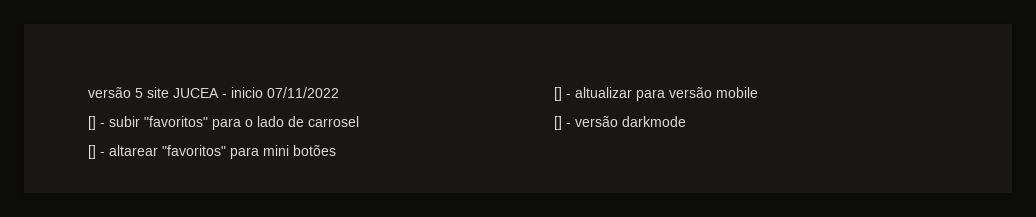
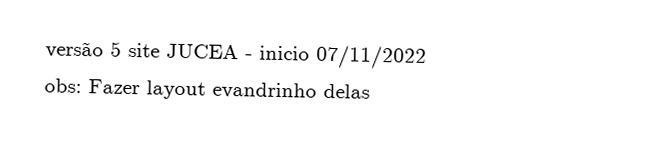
- [] - subir "favoritos" para o lado de carrosel
- [] - altarear "favoritos" para mini botões
- [] - altualizar para versão mobile
- [] - versão darkmode
+ obs: Fazer layout evandrinho delas

